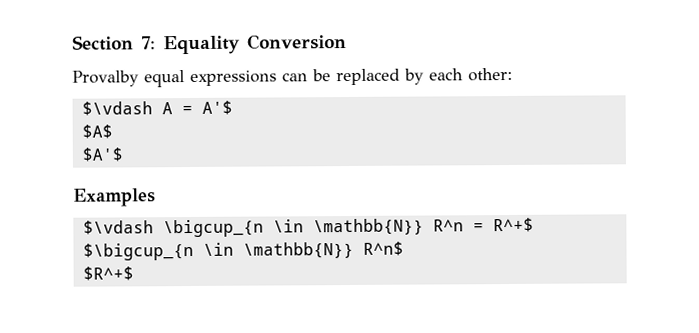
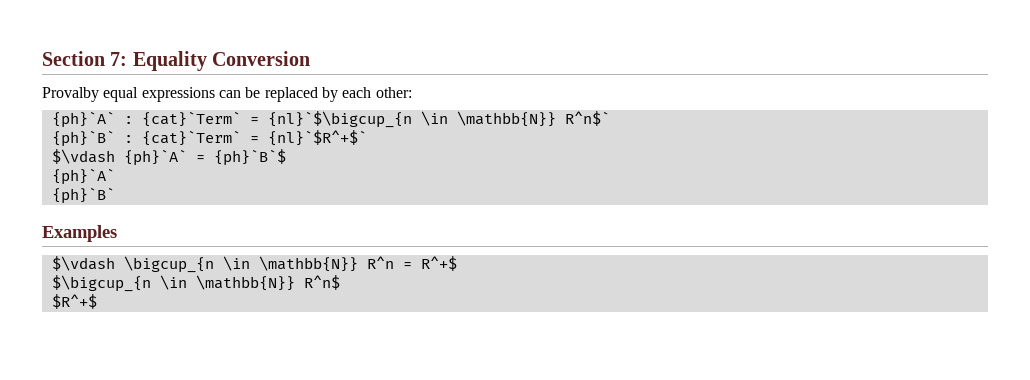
- $\vdash A = A'$
- $A$
- $A'$
+ {ph}`A` : {cat}`Term` = {nl}`$\bigcup_{n \in \mathbb{N}} R^n$`
+ {ph}`B` : {cat}`Term` = {nl}`$R^+$`
+ $\vdash {ph}`A` = {ph}`B`$
+ {ph}`A`
+ {ph}`B`

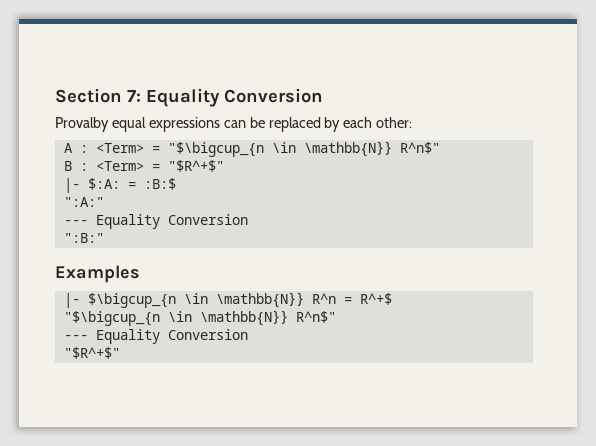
- {ph}`A` : {cat}`Term` = {nl}`$\bigcup_{n \in \mathbb{N}} R^n$`
- {ph}`B` : {cat}`Term` = {nl}`$R^+$`
- $\vdash {ph}`A` = {ph}`B`$
- {ph}`A`
- {ph}`B`
+ A : <Term> = "$\bigcup_{n \in \mathbb{N}} R^n$"
+ B : <Term> = "$R^+$"
+ |- $:A: = :B:$
+ ":A:"
+ --- Equality Conversion
+ ":B:"
- $\vdash \bigcup_{n \in \mathbb{N}} R^n = R^+$
- $\bigcup_{n \in \mathbb{N}} R^n$
- $R^+$
+ |- $\bigcup_{n \in \mathbb{N}} R^n = R^+$
+ "$\bigcup_{n \in \mathbb{N}} R^n$"
+ --- Equality Conversion
+ "$R^+$"

